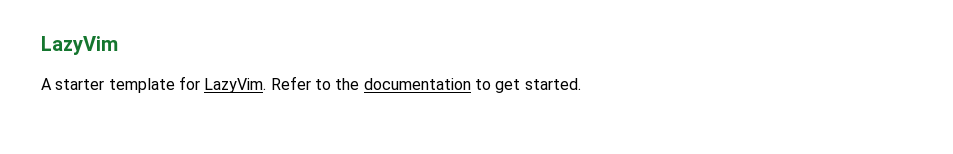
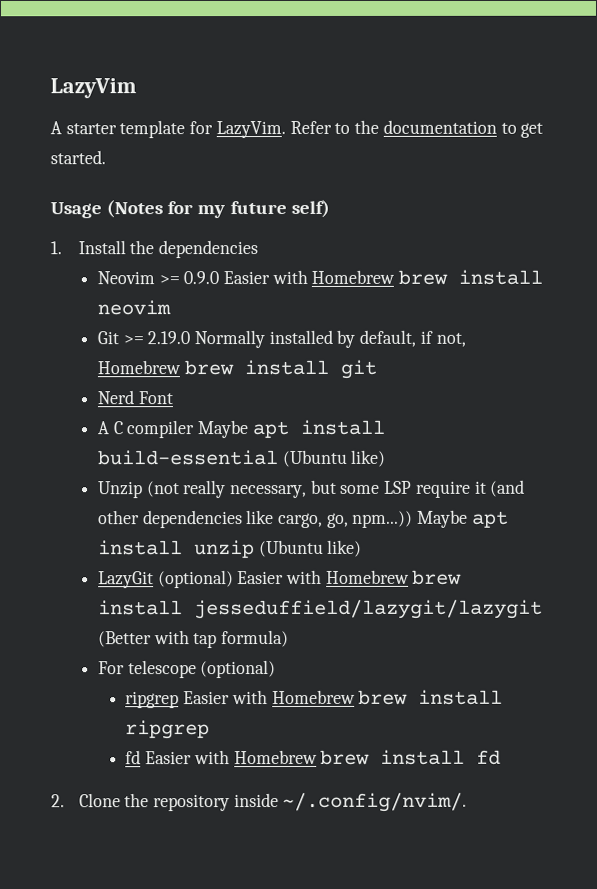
+ Usage (Notes for my future self)
+ 1. Install the dependencies
+ Neovim >= 0.9.0 Easier with Homebrew brew install neovim
+ Git >= 2.19.0 Normally installed by default, if not, Homebrew brew install git
+ Nerd Font
+ A C compiler Maybe apt install build-essential (Ubuntu like)
+ Unzip (not really necessary, but some LSP require it (and other dependencies like cargo, go, npm...)) Maybe apt install unzip (Ubuntu like)
+ LazyGit (optional) Easier with Homebrew brew install jesseduffield/lazygit/lazygit (Better with tap formula)
+ For telescope (optional)
+ ripgrep Easier with Homebrew brew install ripgrep
+ fd Easier with Homebrew brew install fd
+ 2. Clone the repository inside ~/.config/nvim/.

